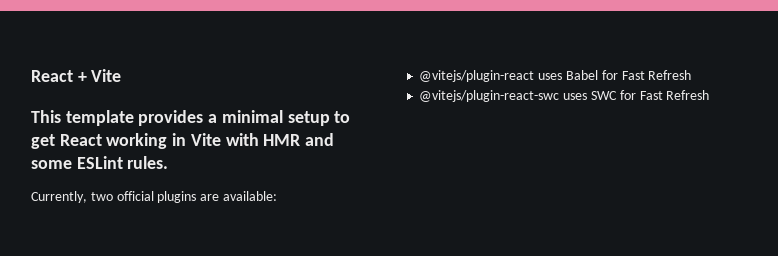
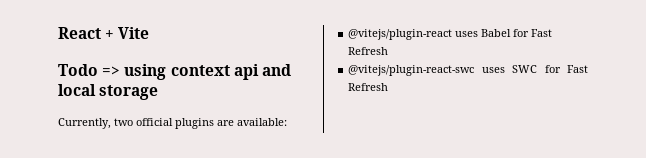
- This template provides a minimal setup to get React working in Vite with HMR and some ESLint rules.
+ Todo => using context api and local storage

